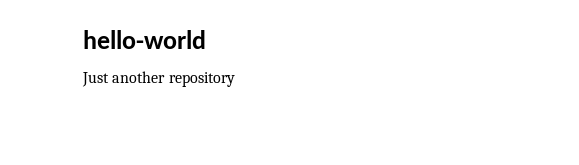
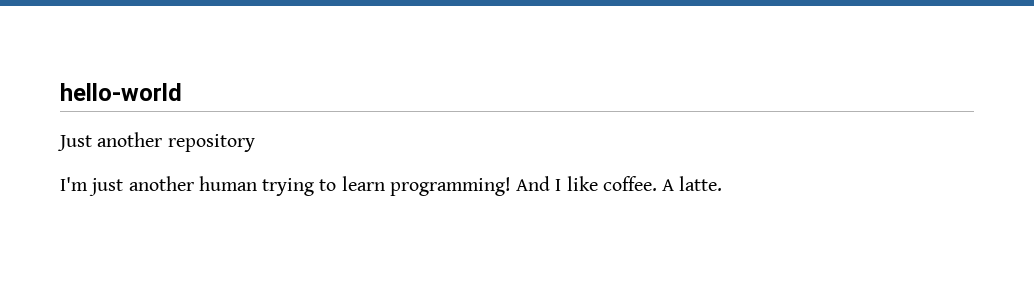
+ I'm just another human trying to learn programming! And I like coffee. A latte.

